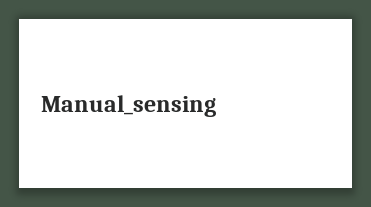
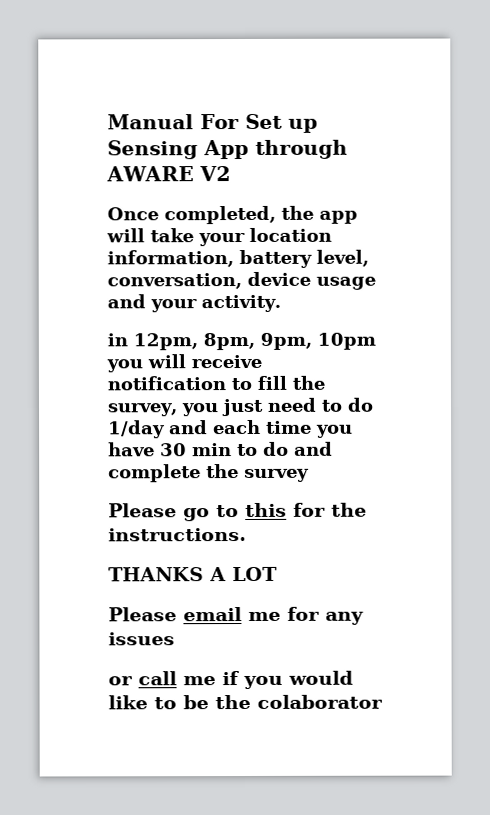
- Manual_sensing
+ Manual For Set up Sensing App through AWARE V2
+ Once completed, the app will take your location information, battery level, conversation, device usage and your activity.
+ in 12pm, 8pm, 9pm, 10pm you will receive notification to fill the survey, you just need to do 1/day and each time you have 30 min to do and complete the survey
+ Please go to this for the instructions.
+ THANKS A LOT
+ Please email me for any issues
+ or call me if you would like to be the colaborator

